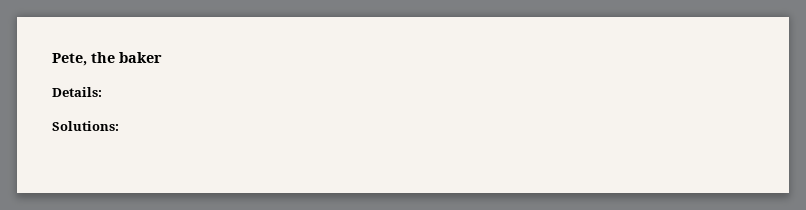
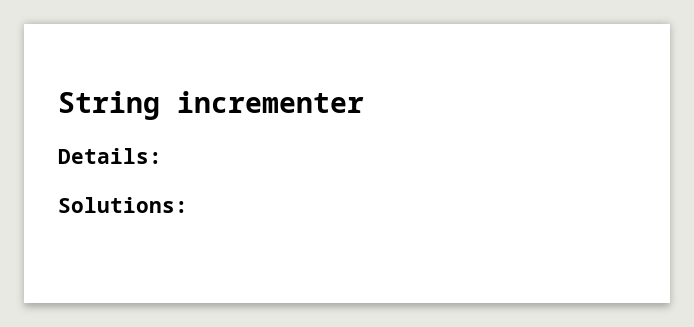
- Pete, the baker
+ String incrementer

